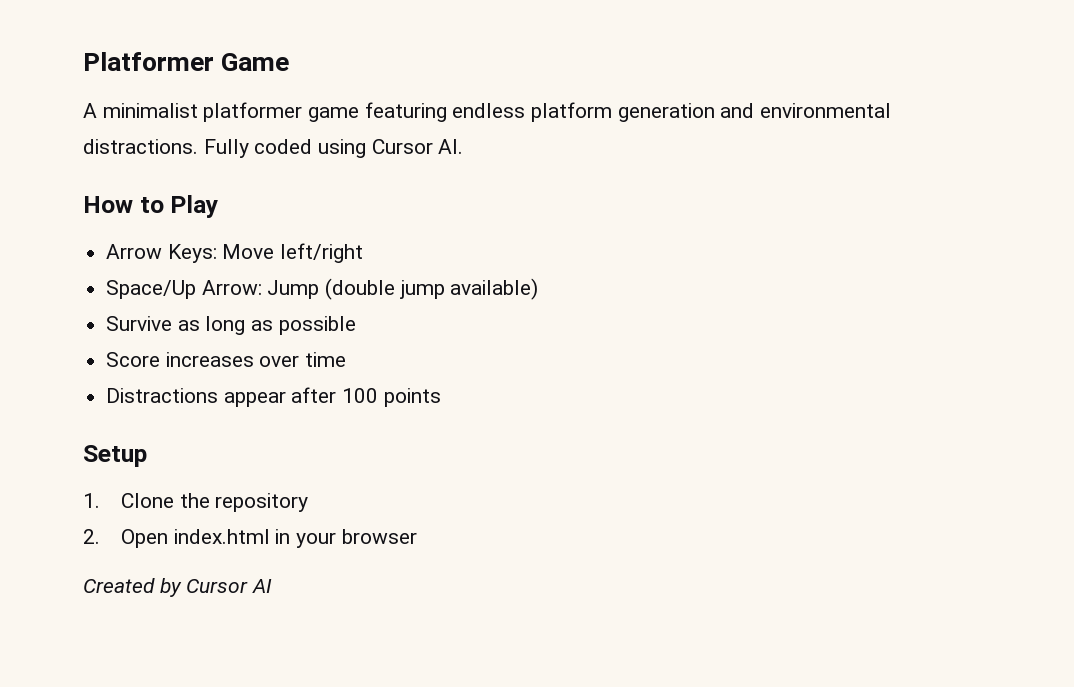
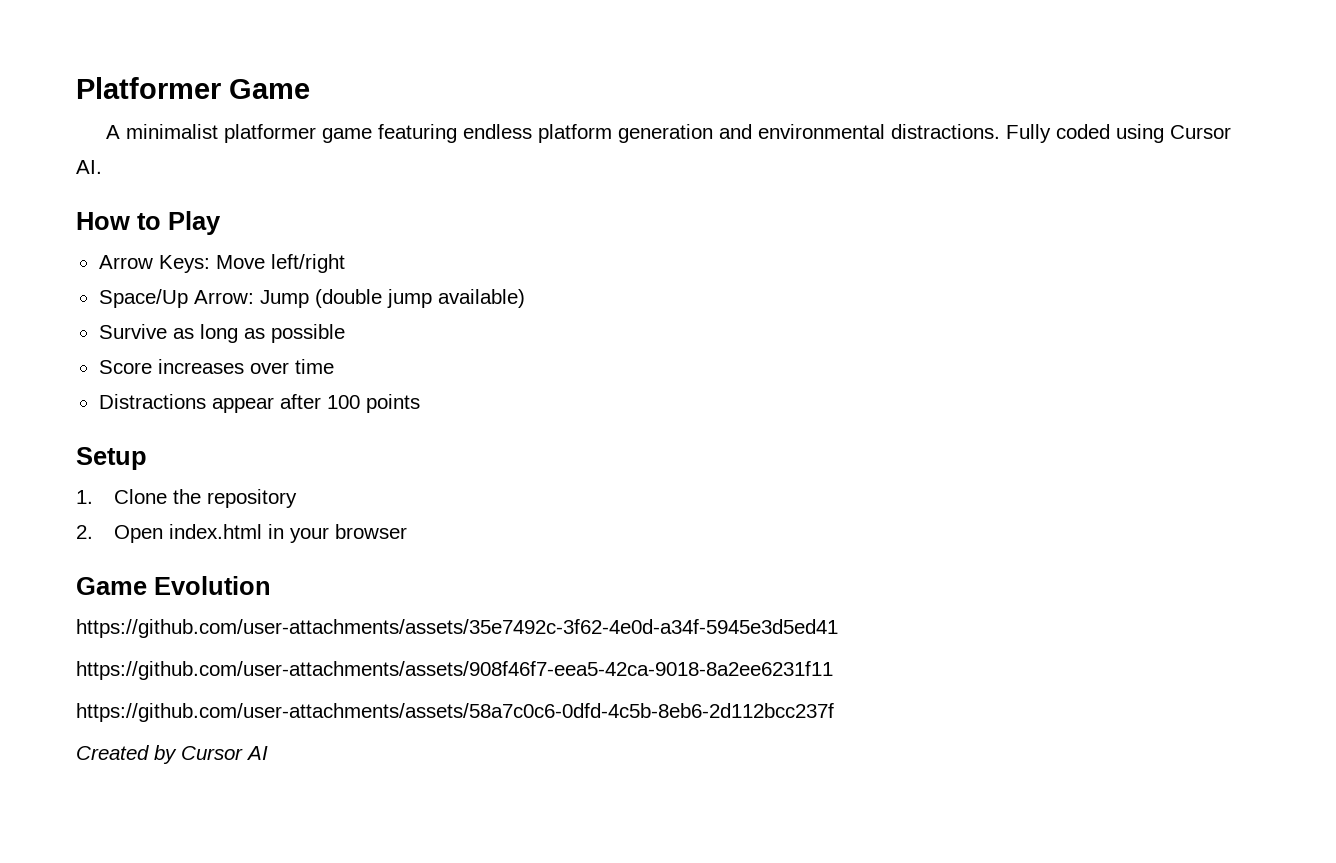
+ Game Evolution
+ https://github.com/user-attachments/assets/35e7492c-3f62-4e0d-a34f-5945e3d5ed41
+ https://github.com/user-attachments/assets/908f46f7-eea5-42ca-9018-8a2ee6231f11
+ https://github.com/user-attachments/assets/58a7c0c6-0dfd-4c5b-8eb6-2d112bcc237f

